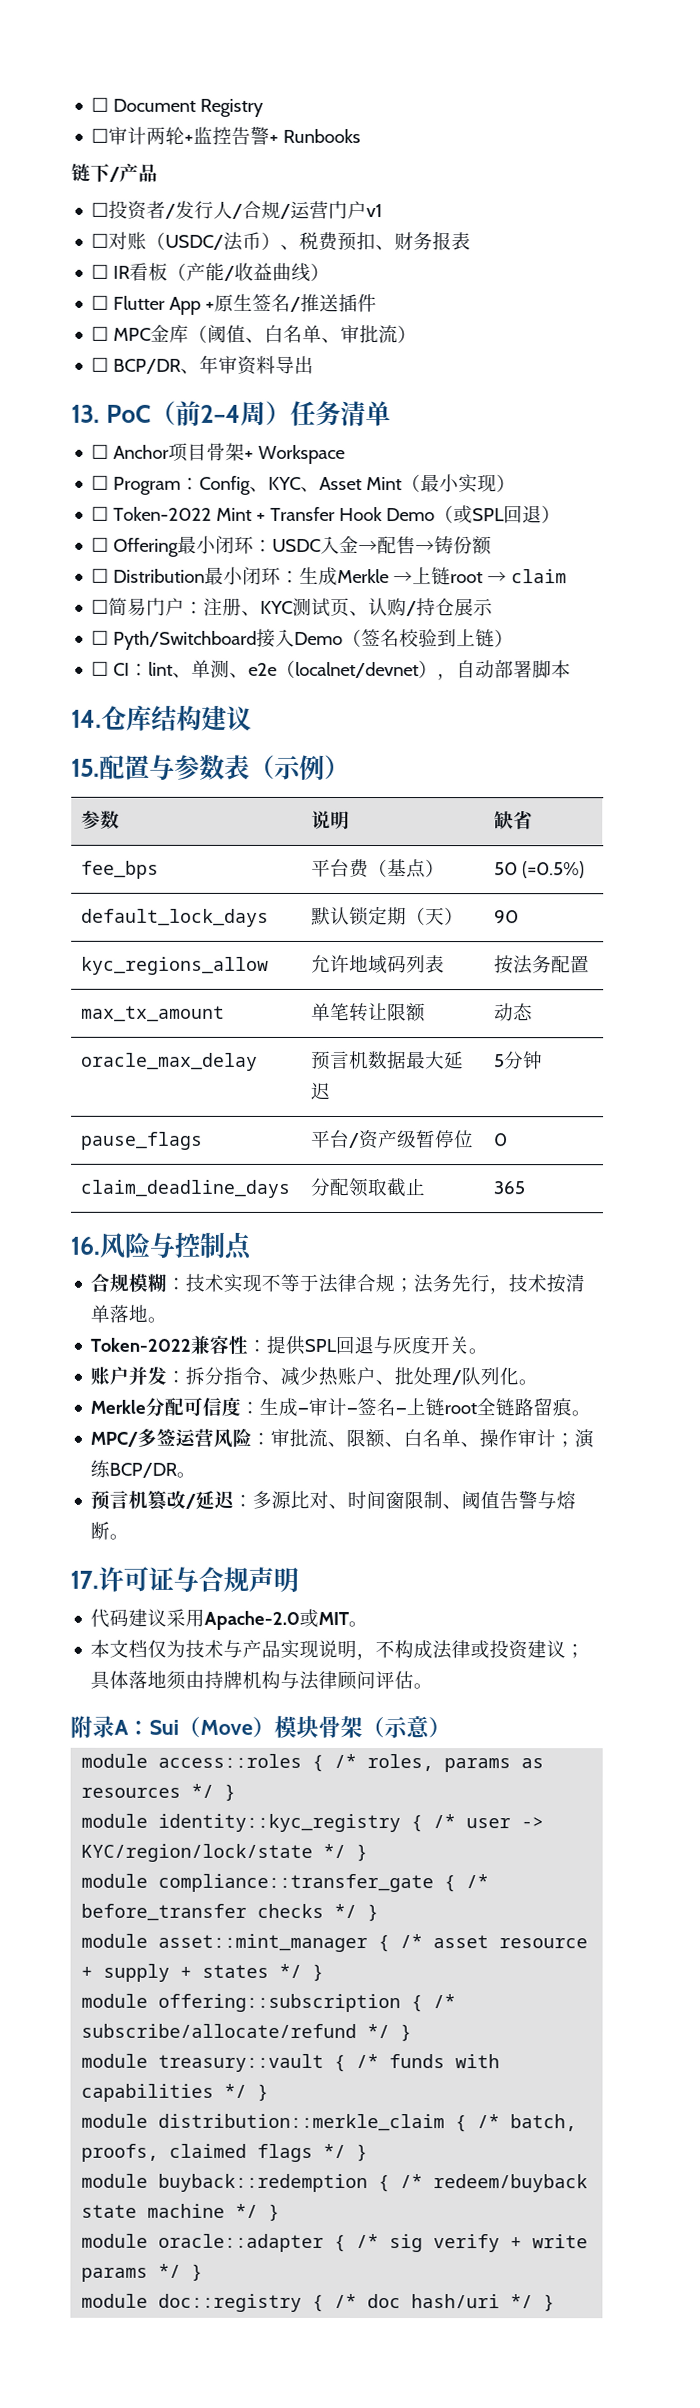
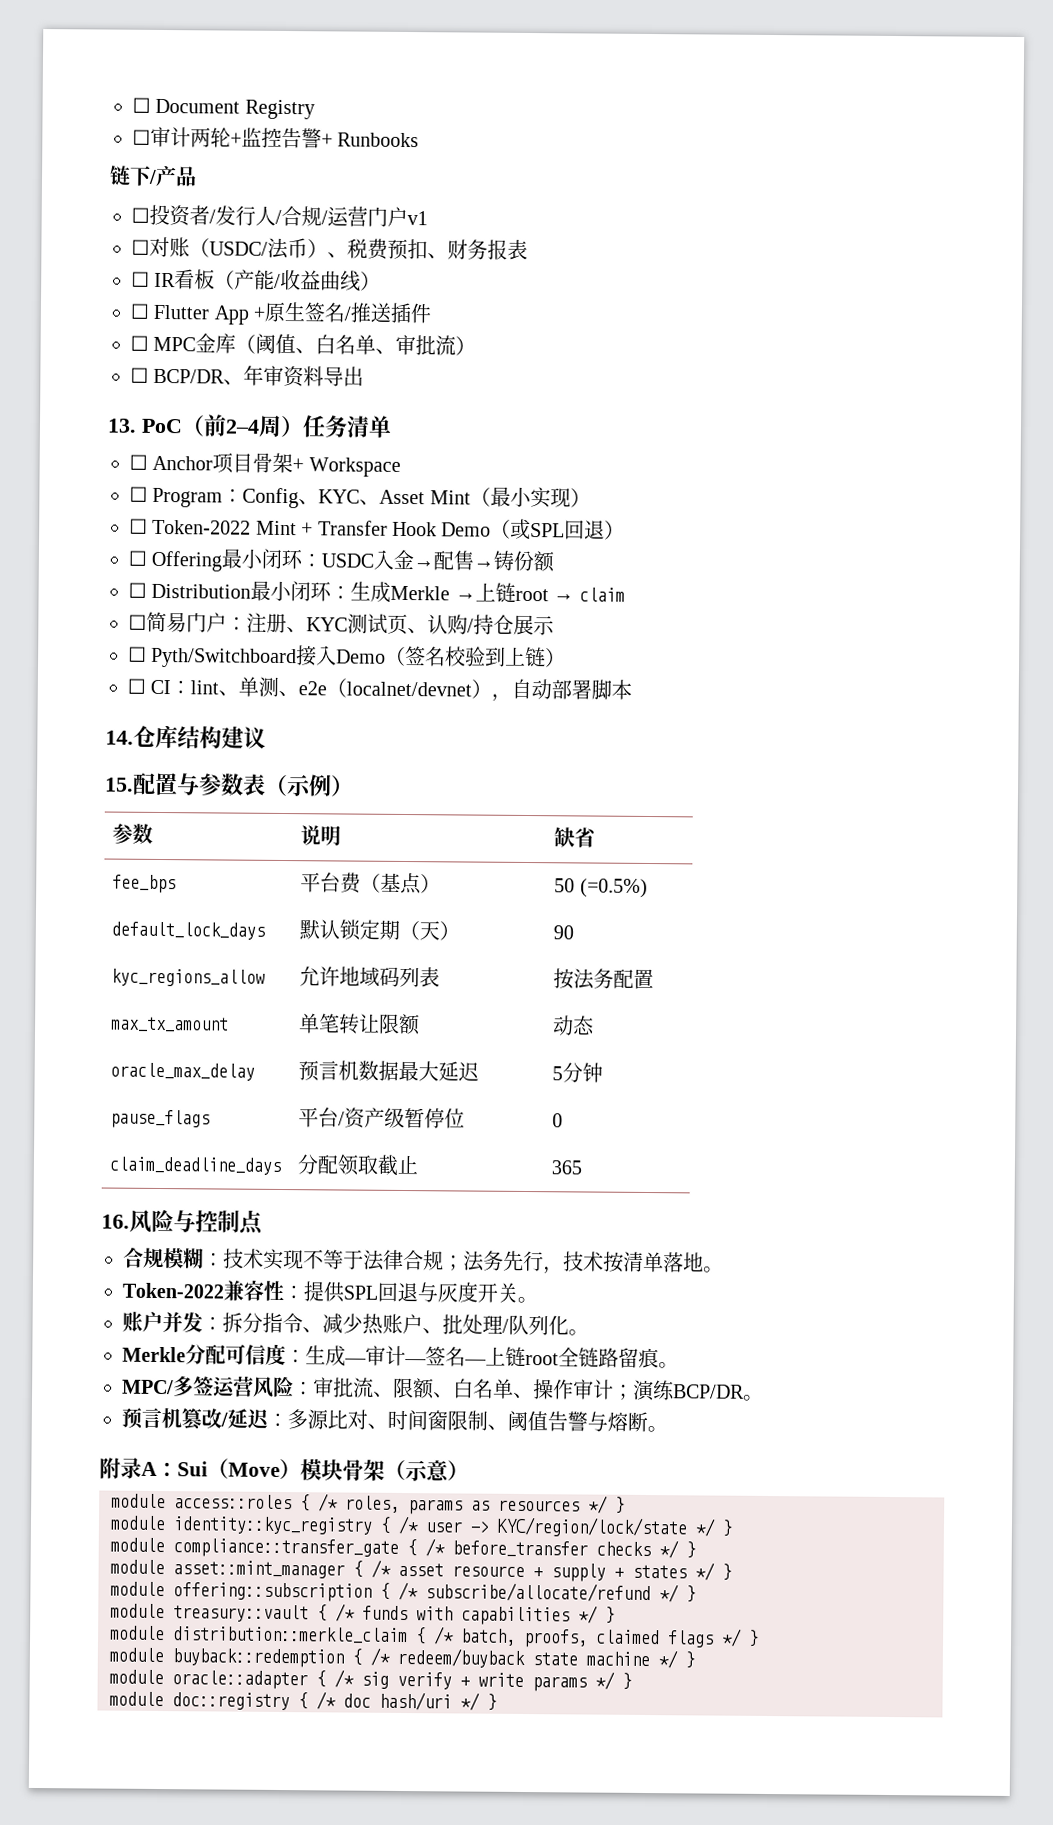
- 17.许可证与合规声明
- 代码建议采用Apache-2.0或MIT。
- 本文档仅为技术与产品实现说明，不构成法律或投资建议；具体落地须由持牌机构与法律顾问评估。

